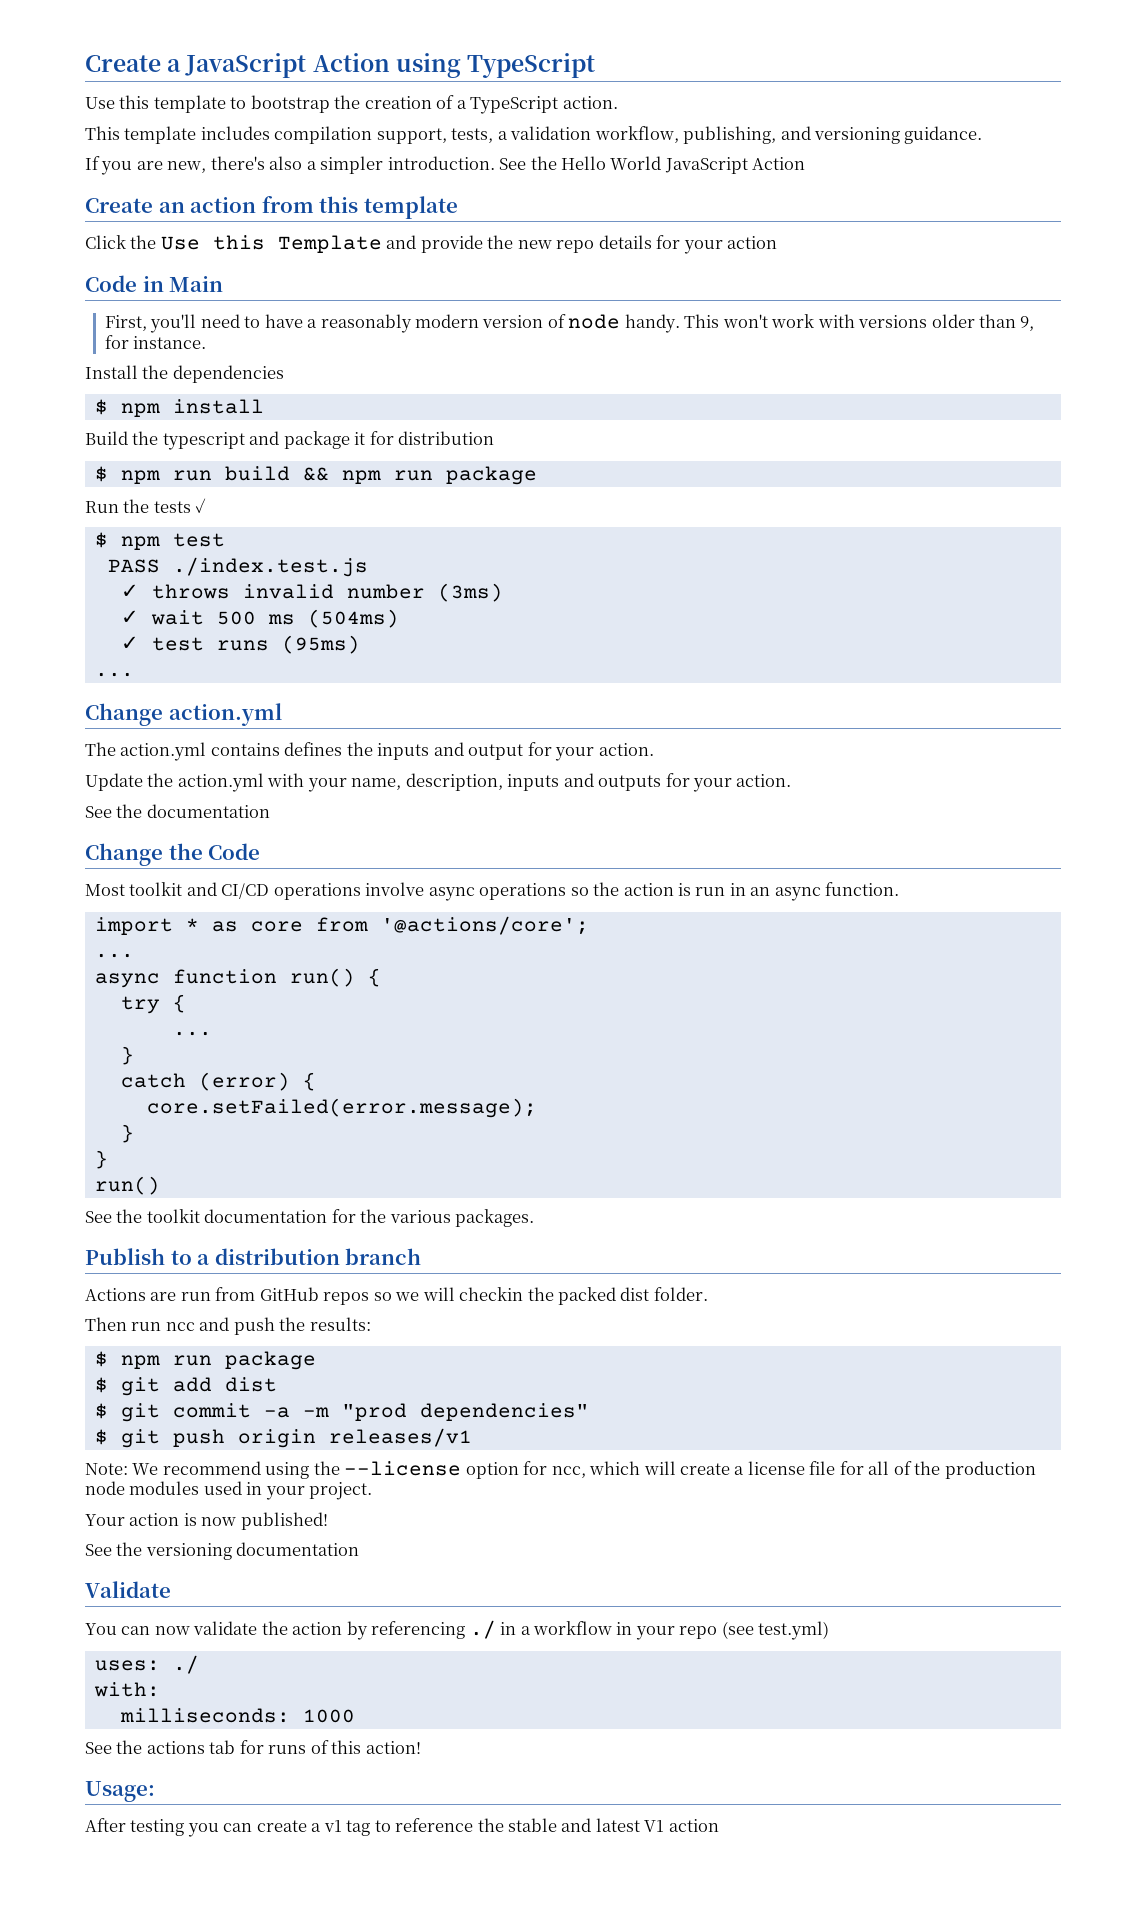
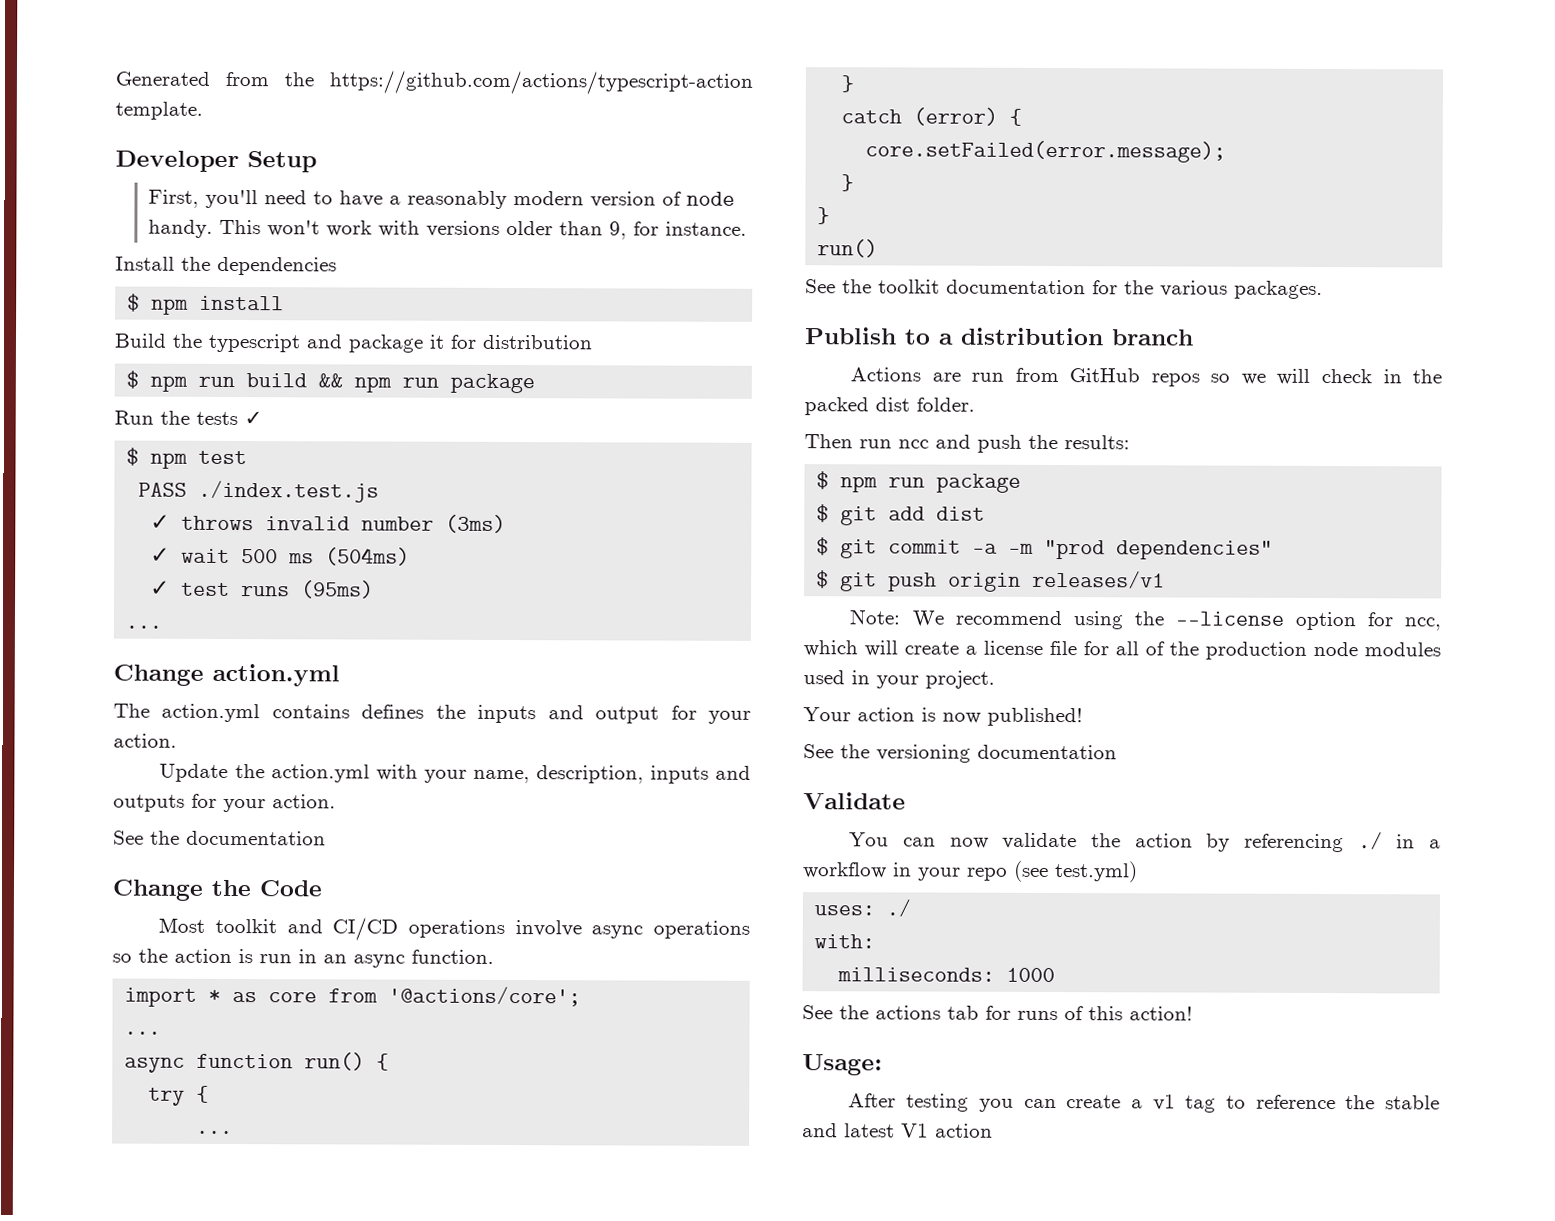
- Create a JavaScript Action using TypeScript
- Use this template to bootstrap the creation of a TypeScript action.
- This template includes compilation support, tests, a validation workflow, publishing, and versioning guidance.
- If you are new, there's also a simpler introduction. See the Hello World JavaScript Action
- Create an action from this template
- Click the Use this Template and provide the new repo details for your action
- Code in Main
+ Generated from the https://github.com/actions/typescript-action template.
+ Developer Setup
- Actions are run from GitHub repos so we will checkin the packed dist folder.
+ Actions are run from GitHub repos so we will check in the packed dist folder.

